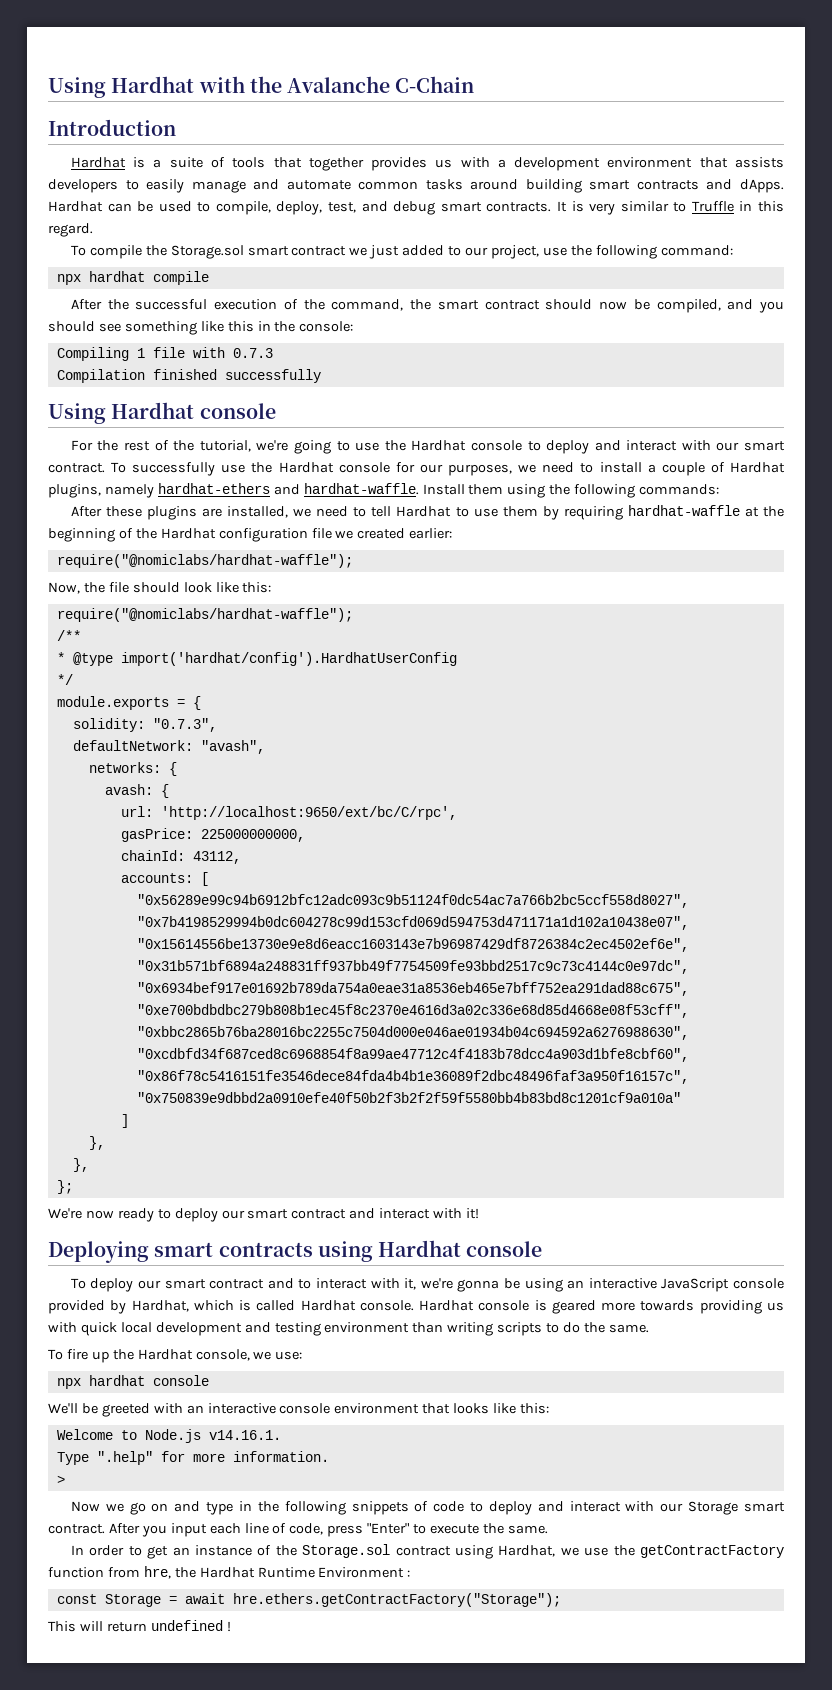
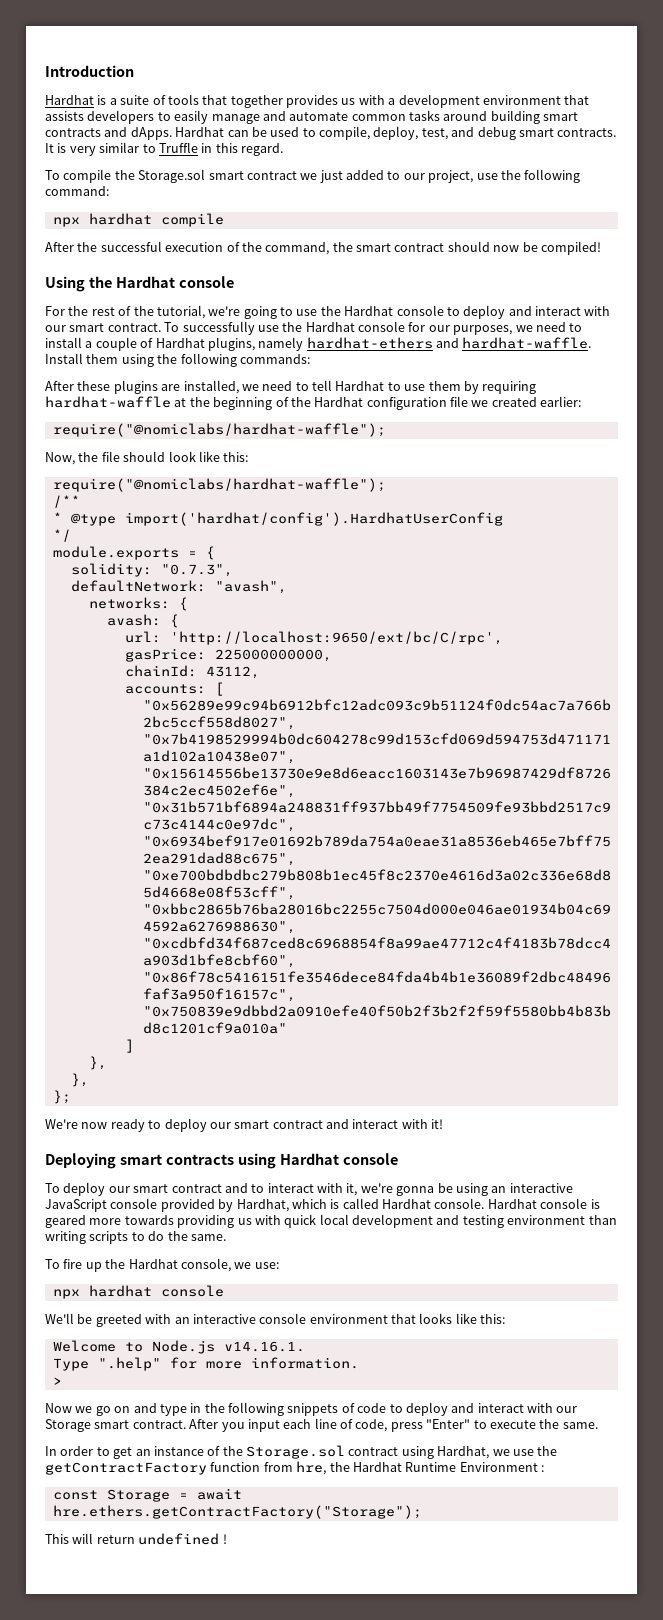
- Using Hardhat with the Avalanche C-Chain
- After the successful execution of the command, the smart contract should now be compiled, and you should see something like this in the console:
- Compiling 1 file with 0.7.3
- Compilation finished successfully
- Using Hardhat console
+ After the successful execution of the command, the smart contract should now be compiled!
+ Using the Hardhat console

